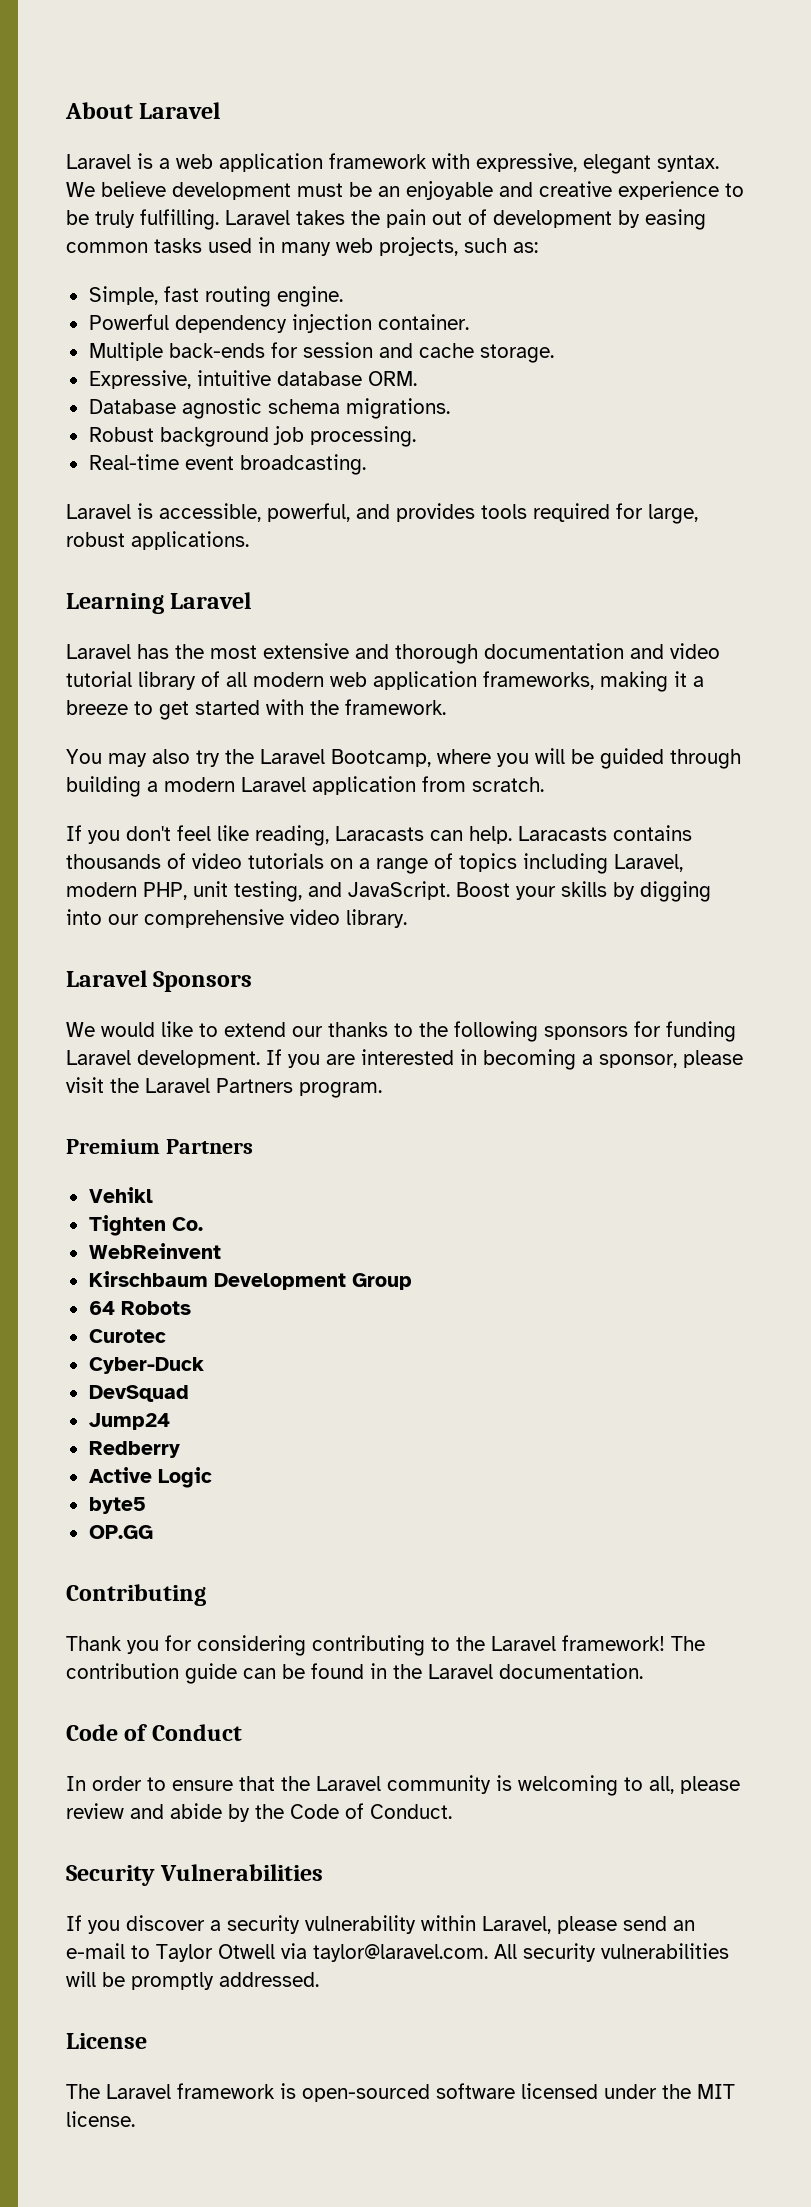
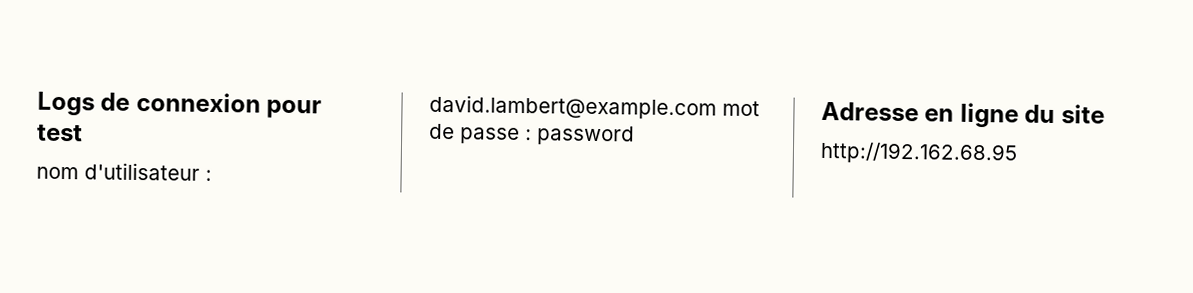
- About Laravel
- Laravel is a web application framework with expressive, elegant syntax. We believe development must be an enjoyable and creative experience to be truly fulfilling. Laravel takes the pain out of development by easing common tasks used in many web projects, such as:
- Simple, fast routing engine.
- Powerful dependency injection container.
- Multiple back-ends for session and cache storage.
- Expressive, intuitive database ORM.
- Database agnostic schema migrations.
- Robust background job processing.
- Real-time event broadcasting.
- Laravel is accessible, powerful, and provides tools required for large, robust applications.
- Learning Laravel
- Laravel has the most extensive and thorough documentation and video tutorial library of all modern web application frameworks, making it a breeze to get started with the framework.
- You may also try the Laravel Bootcamp, where you will be guided through building a modern Laravel application from scratch.
- If you don't feel like reading, Laracasts can help. Laracasts contains thousands of video tutorials on a range of topics including Laravel, modern PHP, unit testing, and JavaScript. Boost your skills by digging into our comprehensive video library.
- Laravel Sponsors
- We would like to extend our thanks to the following sponsors for funding Laravel development. If you are interested in becoming a sponsor, please visit the Laravel Partners program.
- Premium Partners
- Vehikl
- Tighten Co.
- WebReinvent
- Kirschbaum Development Group
- 64 Robots
- Curotec
- Cyber-Duck
- DevSquad
- Jump24
- Redberry
- Active Logic
- byte5
- OP.GG
- Contributing
- Thank you for considering contributing to the Laravel framework! The contribution guide can be found in the Laravel documentation.
- Code of Conduct
- In order to ensure that the Laravel community is welcoming to all, please review and abide by the Code of Conduct.
- Security Vulnerabilities
- If you discover a security vulnerability within Laravel, please send an e-mail to Taylor Otwell via taylor@laravel.com. All security vulnerabilities will be promptly addressed.
- License
- The Laravel framework is open-sourced software licensed under the MIT license.
+ Logs de connexion pour test
+ nom d'utilisateur : david.lambert@example.com mot de passe : password
+ Adresse en ligne du site
+ http://192.162.68.95

